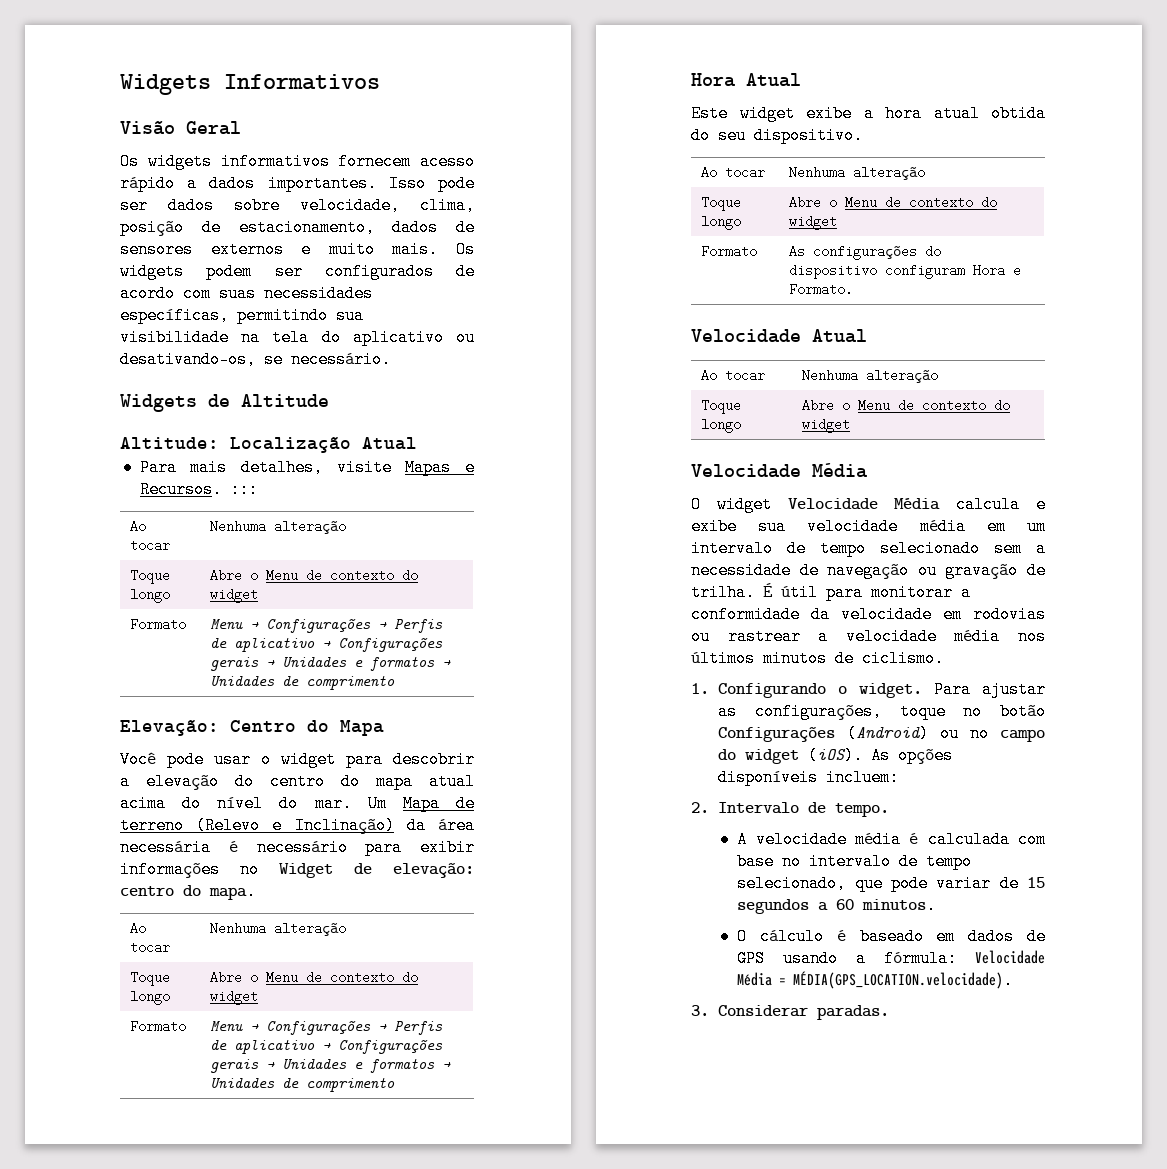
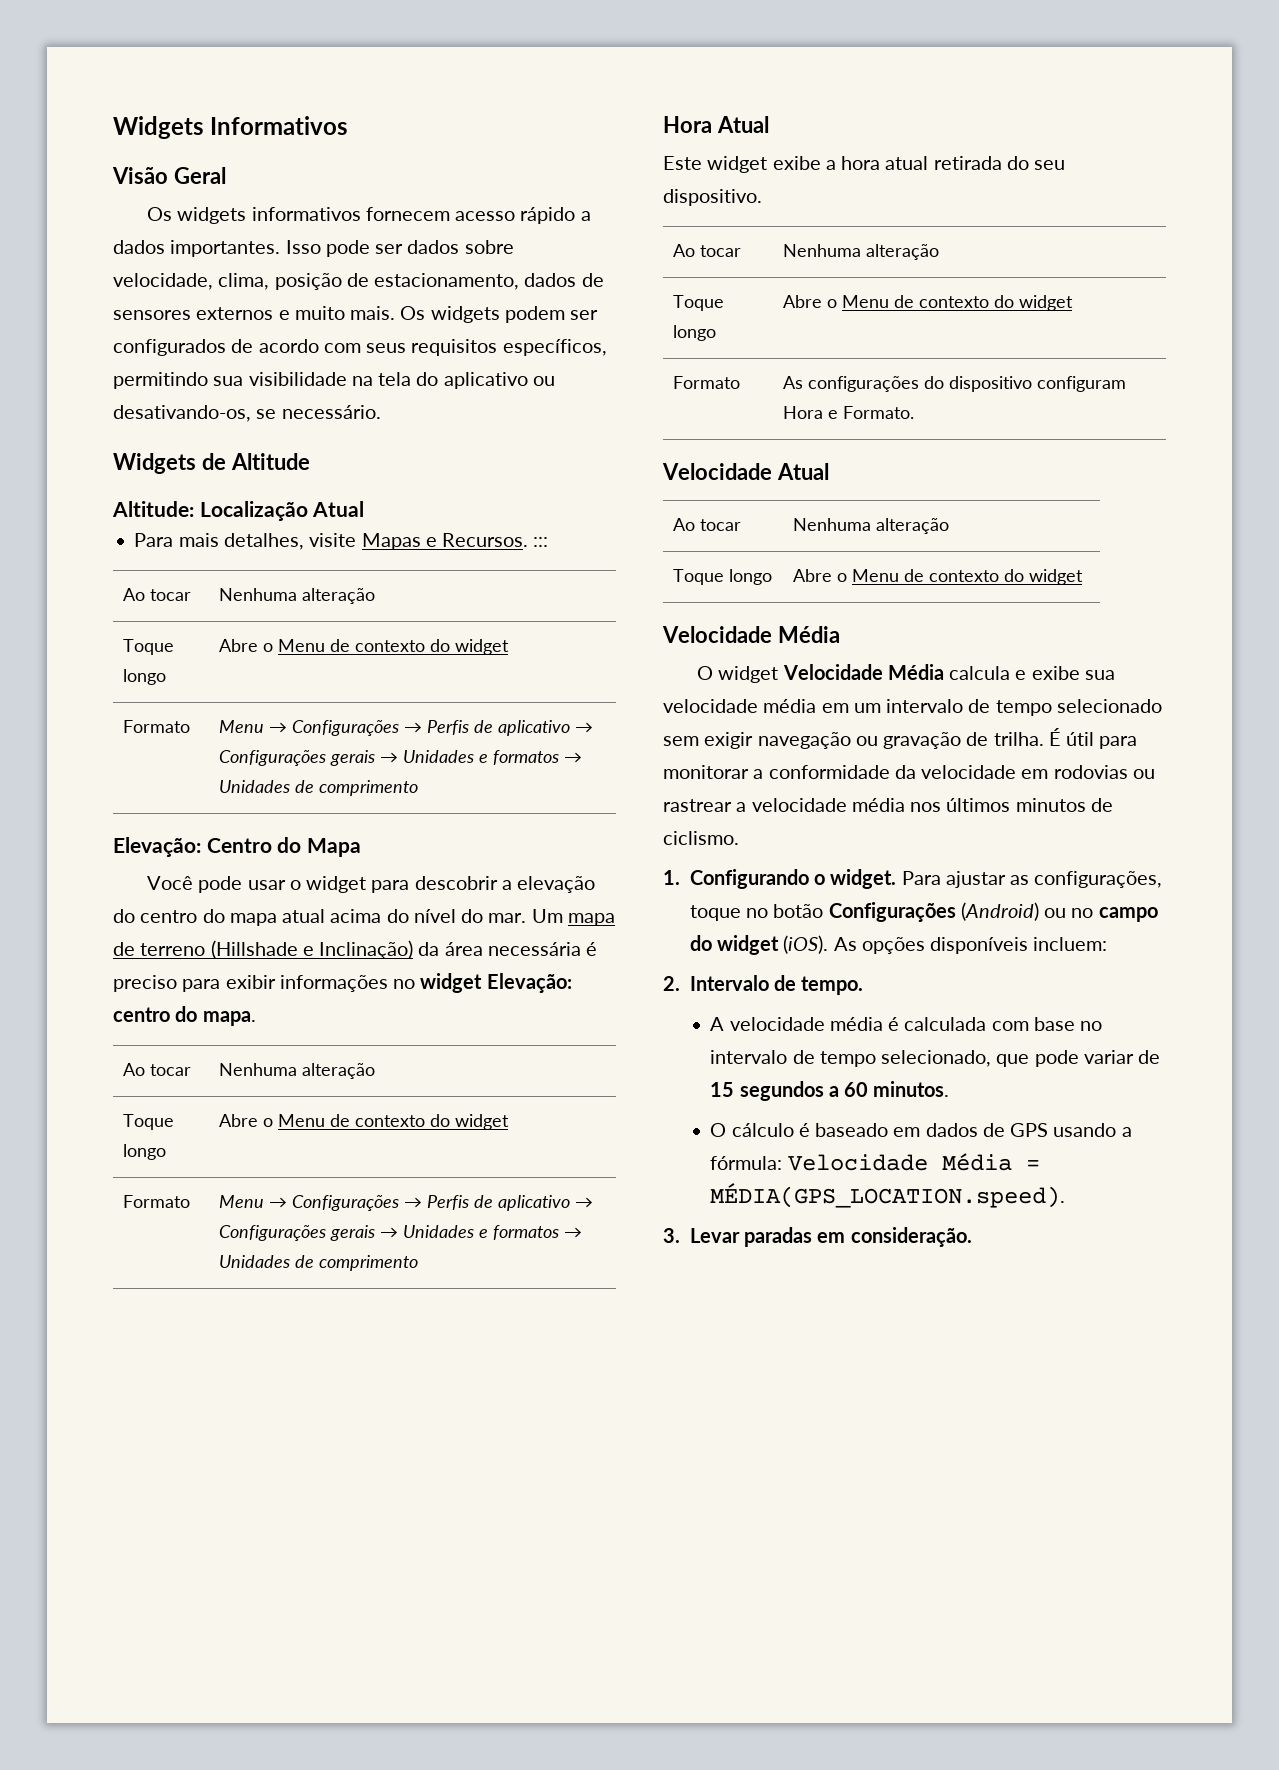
- Os widgets podem ser configurados de acordo com suas necessidades específicas, permitindo sua visibilidade na tela do aplicativo ou desativando-os, se necessário.
+ Os widgets podem ser configurados de acordo com seus requisitos específicos, permitindo sua visibilidade na tela do aplicativo ou desativando-os, se necessário.
- Um Mapa de terreno (Relevo e Inclinação) da área necessária é necessário para exibir informações no Widget de elevação: centro do mapa.
+ Um mapa de terreno (Hillshade e Inclinação) da área necessária é preciso para exibir informações no widget Elevação: centro do mapa.
- Este widget exibe a hora atual obtida do seu dispositivo.
+ Este widget exibe a hora atual retirada do seu dispositivo.
- O widget Velocidade Média calcula e exibe sua velocidade média em um intervalo de tempo selecionado sem a necessidade de navegação ou gravação de trilha.
+ O widget Velocidade Média calcula e exibe sua velocidade média em um intervalo de tempo selecionado sem exigir navegação ou gravação de trilha.
- O cálculo é baseado em dados de GPS usando a fórmula: Velocidade Média = MÉDIA(GPS_LOCATION.velocidade).
+ O cálculo é baseado em dados de GPS usando a fórmula: Velocidade Média = MÉDIA(GPS_LOCATION.speed).
- 3. Considerar paradas.
+ 3. Levar paradas em consideração.

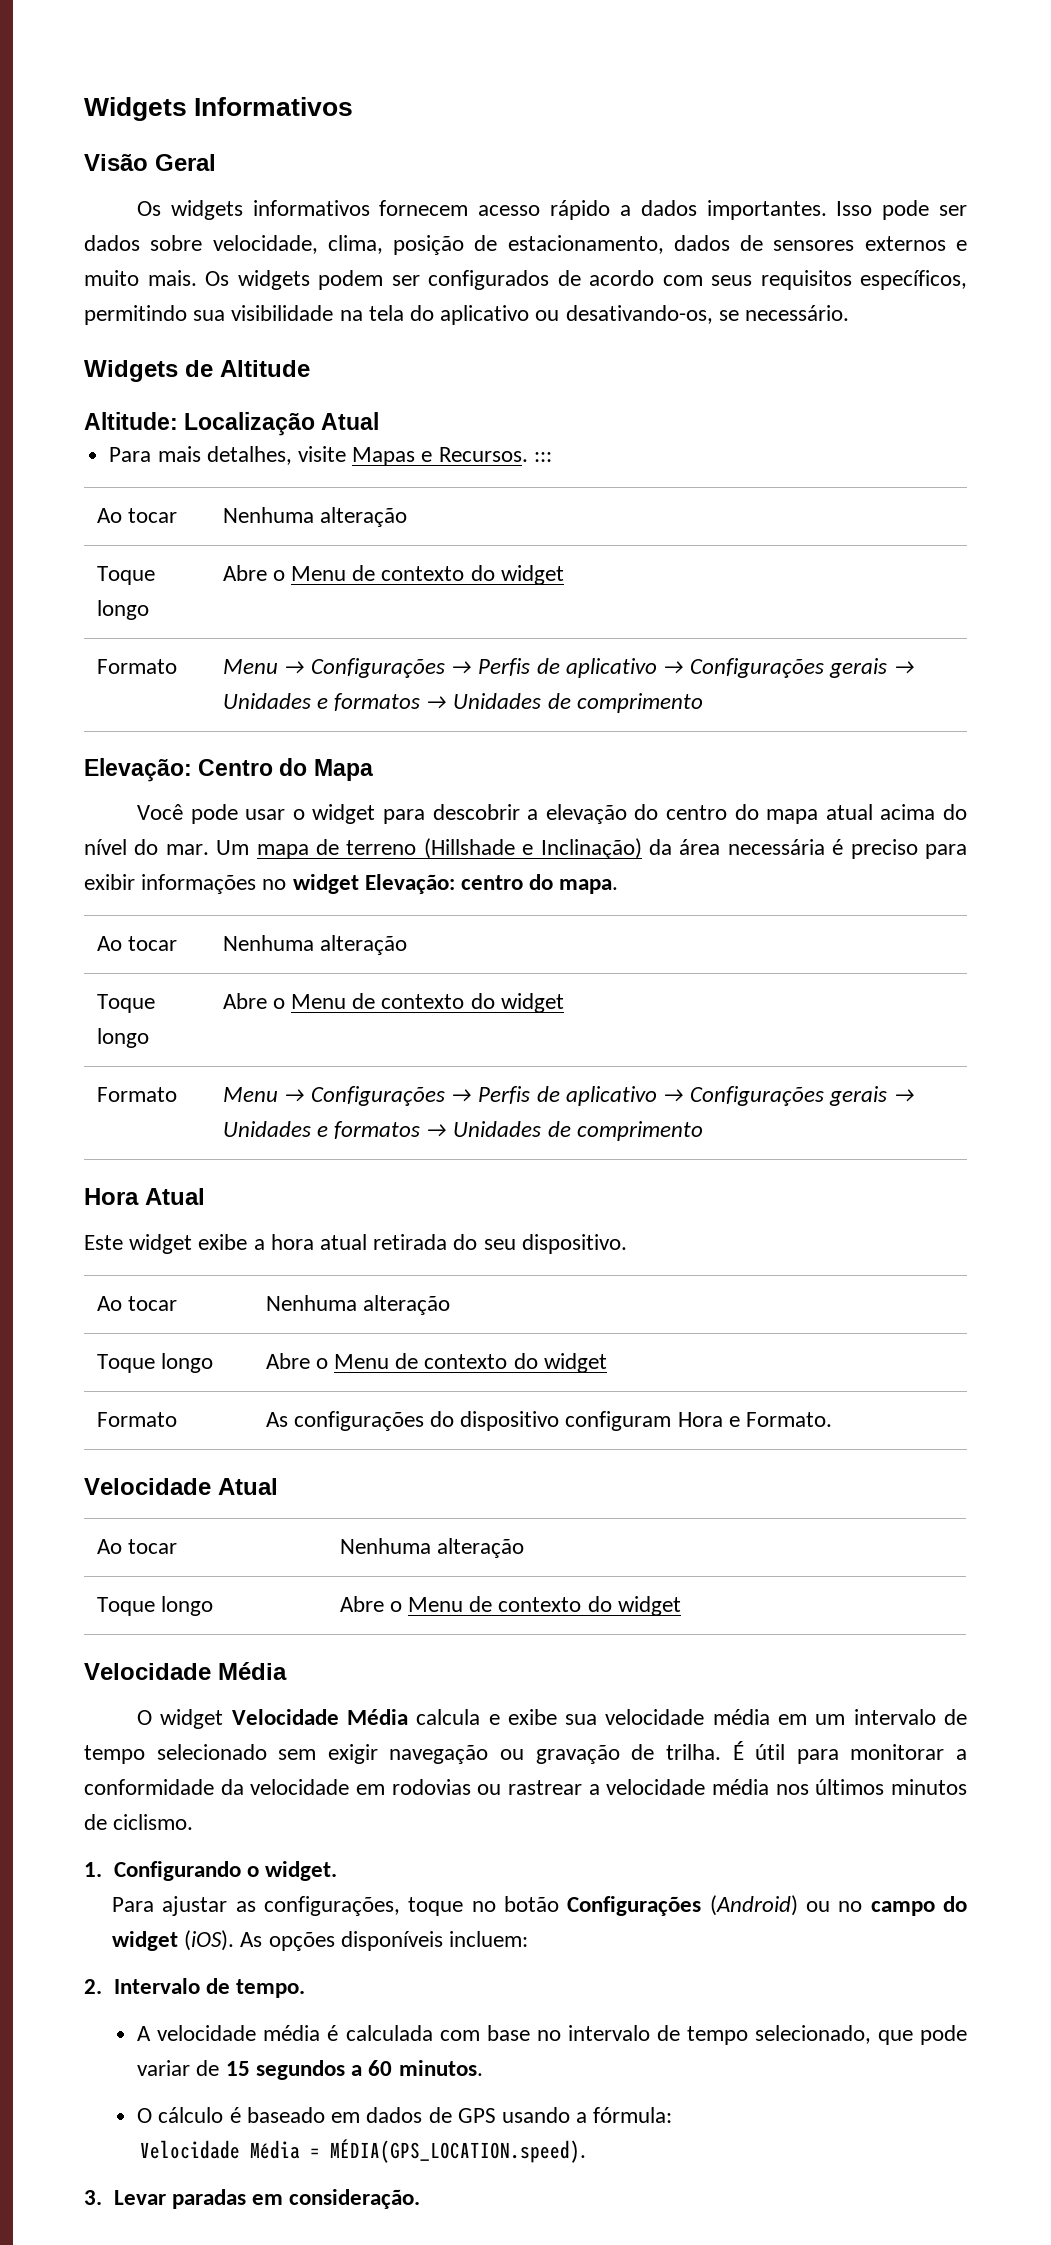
- 1. Configurando o widget. Para ajustar as configurações, toque no botão Configurações (Android) ou no campo do widget (iOS).
+ 1. Configurando o widget.
+ Para ajustar as configurações, toque no botão Configurações (Android) ou no campo do widget (iOS).
- O cálculo é baseado em dados de GPS usando a fórmula: Velocidade Média = MÉDIA(GPS_LOCATION.speed).
+ O cálculo é baseado em dados de GPS usando a fórmula:
+ Velocidade Média = MÉDIA(GPS_LOCATION.speed).

